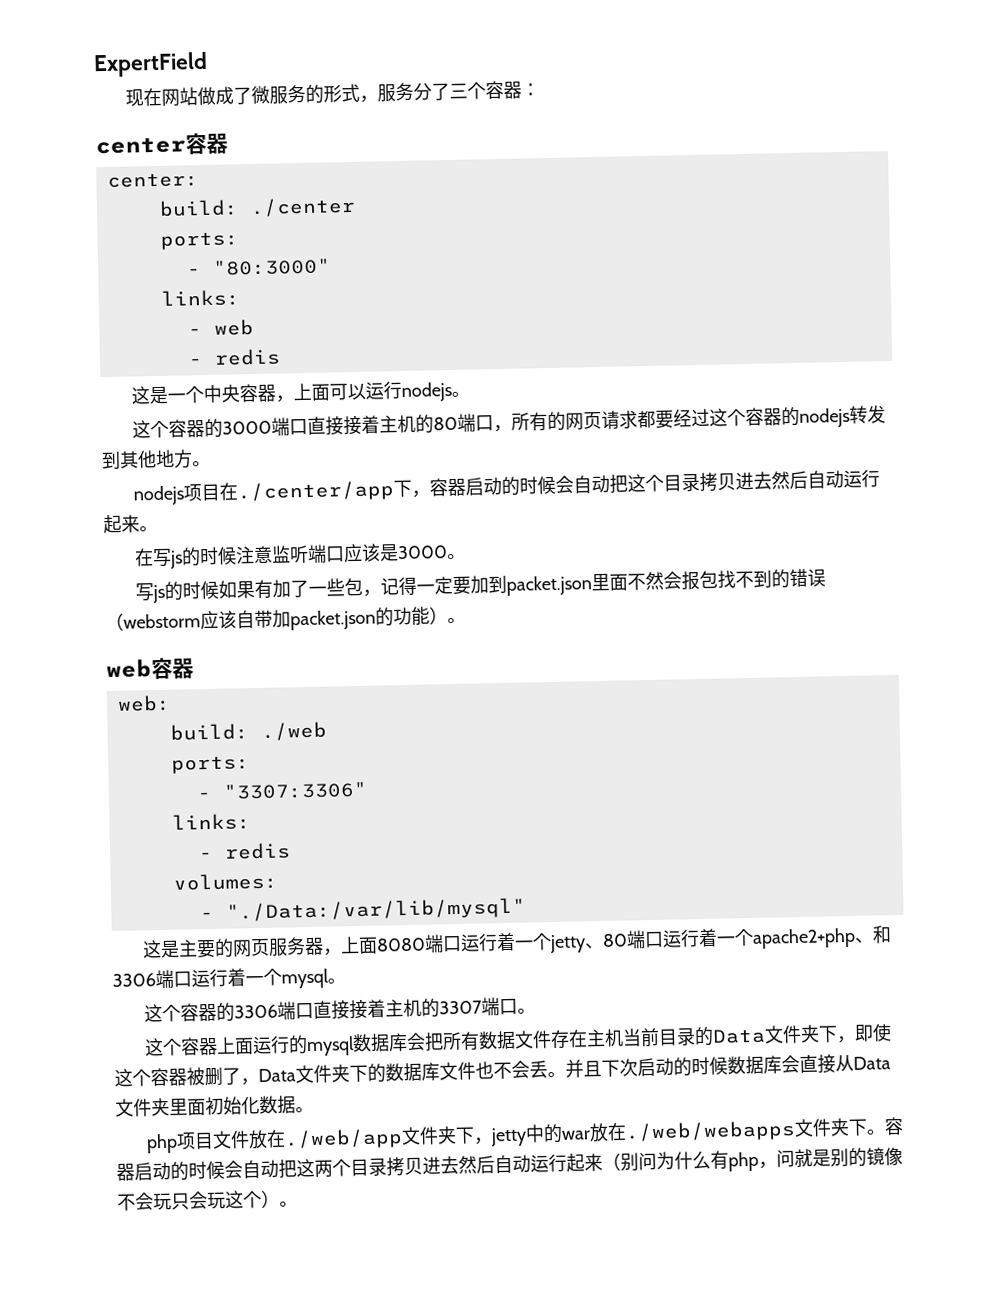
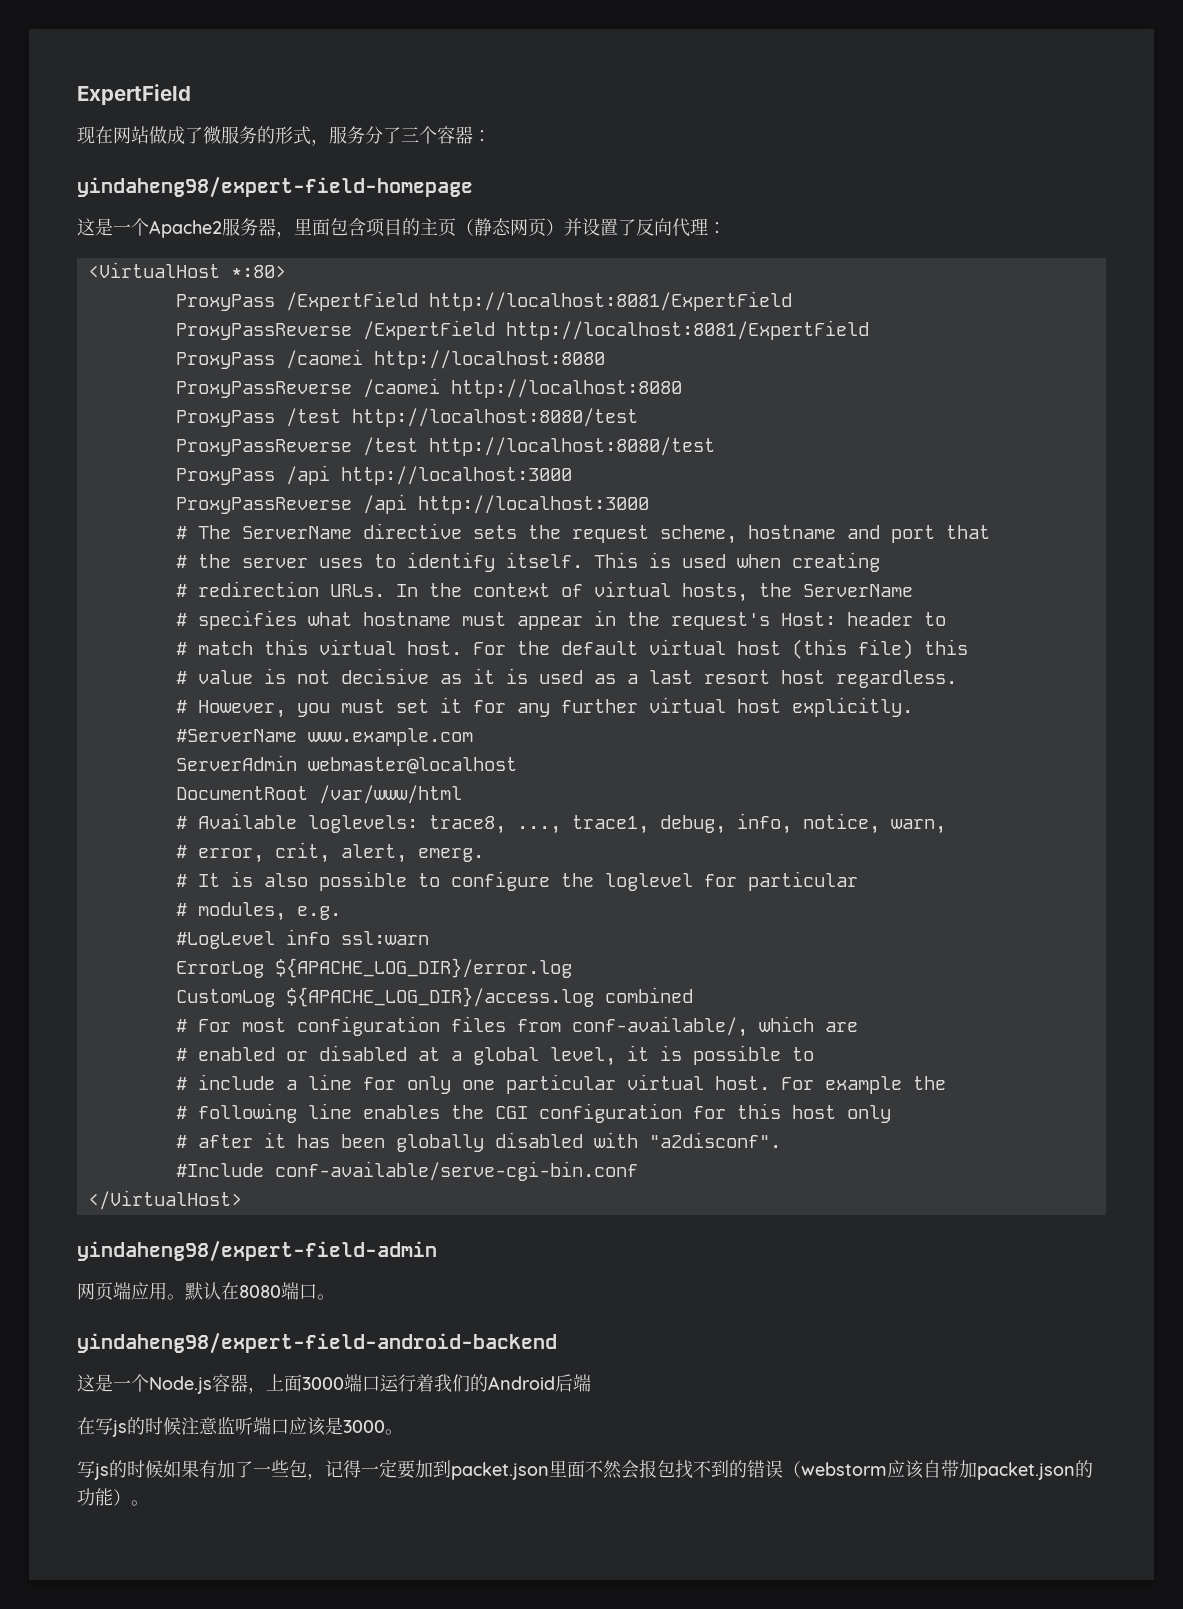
- center容器
- center:
- build: ./center
- ports:
- - "80:3000"
- links:
- - web
- - redis
- 这是一个中央容器，上面可以运行nodejs。
- 这个容器的3000端口直接接着主机的80端口，所有的网页请求都要经过这个容器的nodejs转发到其他地方。
- nodejs项目在./center/app下，容器启动的时候会自动把这个目录拷贝进去然后自动运行起来。
+ yindaheng98/expert-field-homepage
+ 这是一个Apache2服务器，里面包含项目的主页（静态网页）并设置了反向代理：
+ <VirtualHost *:80>
+ ProxyPass /ExpertField http://localhost:8081/ExpertField
+ ProxyPassReverse /ExpertField http://localhost:8081/ExpertField
+ ProxyPass /caomei http://localhost:8080
+ ProxyPassReverse /caomei http://localhost:8080
+ ProxyPass /test http://localhost:8080/test
+ ProxyPassReverse /test http://localhost:8080/test
+ ProxyPass /api http://localhost:3000
+ ProxyPassReverse /api http://localhost:3000
+ # The ServerName directive sets the request scheme, hostname and port that
+ # the server uses to identify itself. This is used when creating
+ # redirection URLs. In the context of virtual hosts, the ServerName
+ # specifies what hostname must appear in the request's Host: header to
+ # match this virtual host. For the default virtual host (this file) this
+ # value is not decisive as it is used as a last resort host regardless.
+ # However, you must set it for any further virtual host explicitly.
+ #ServerName www.example.com
+ ServerAdmin webmaster@localhost
+ DocumentRoot /var/www/html
+ # Available loglevels: trace8, ..., trace1, debug, info, notice, warn,
+ # error, crit, alert, emerg.
+ # It is also possible to configure the loglevel for particular
+ # modules, e.g.
+ #LogLevel info ssl:warn
+ ErrorLog ${APACHE_LOG_DIR}/error.log
+ CustomLog ${APACHE_LOG_DIR}/access.log combined
+ # For most configuration files from conf-available/, which are
+ # enabled or disabled at a global level, it is possible to
+ # include a line for only one particular virtual host. For example the
+ # following line enables the CGI configuration for this host only
+ # after it has been globally disabled with "a2disconf".
+ #Include conf-available/serve-cgi-bin.conf
+ </VirtualHost>
+ yindaheng98/expert-field-admin
+ 网页端应用。默认在8080端口。
+ yindaheng98/expert-field-android-backend
+ 这是一个Node.js容器，上面3000端口运行着我们的Android后端
- web容器
- web:
- build: ./web
- ports:
- - "3307:3306"
- links:
- - redis
- volumes:
- - "./Data:/var/lib/mysql"
- 这是主要的网页服务器，上面8080端口运行着一个jetty、80端口运行着一个apache2+php、和3306端口运行着一个mysql。
- 这个容器的3306端口直接接着主机的3307端口。
- 这个容器上面运行的mysql数据库会把所有数据文件存在主机当前目录的Data文件夹下，即使这个容器被删了，Data文件夹下的数据库文件也不会丢。并且下次启动的时候数据库会直接从Data文件夹里面初始化数据。
- php项目文件放在./web/app文件夹下，jetty中的war放在./web/webapps文件夹下。容器启动的时候会自动把这两个目录拷贝进去然后自动运行起来（别问为什么有php，问就是别的镜像不会玩只会玩这个）。

